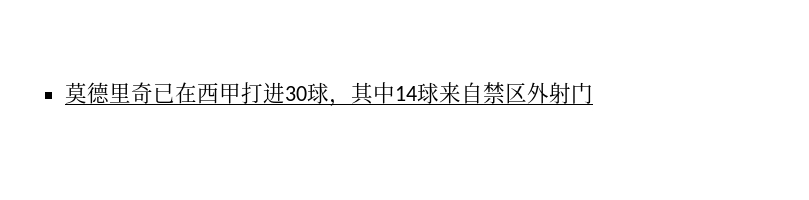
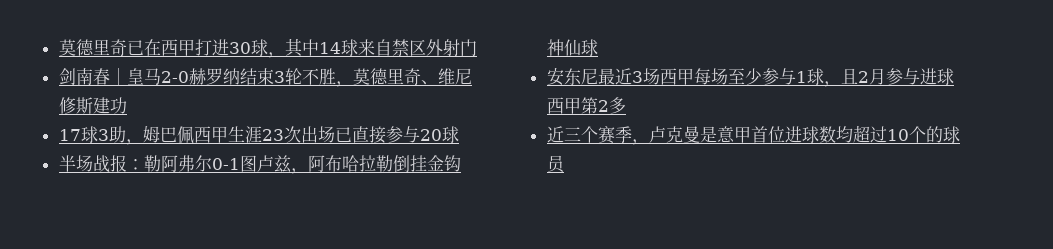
+ 剑南春｜皇马2-0赫罗纳结束3轮不胜，莫德里奇、维尼修斯建功
+ 17球3助，姆巴佩西甲生涯23次出场已直接参与20球
+ 半场战报：勒阿弗尔0-1图卢兹，阿布哈拉勒倒挂金钩神仙球
+ 安东尼最近3场西甲每场至少参与1球，且2月参与进球西甲第2多
+ 近三个赛季，卢克曼是意甲首位进球数均超过10个的球员

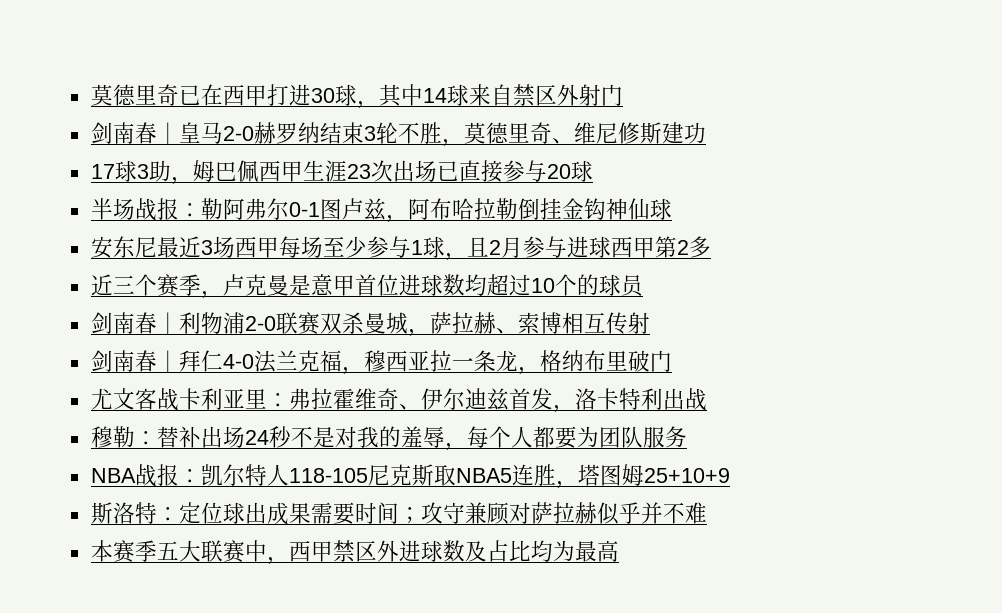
+ 剑南春｜利物浦2-0联赛双杀曼城，萨拉赫、索博相互传射
+ 剑南春｜拜仁4-0法兰克福，穆西亚拉一条龙，格纳布里破门
+ 尤文客战卡利亚里：弗拉霍维奇、伊尔迪兹首发，洛卡特利出战
+ 穆勒：替补出场24秒不是对我的羞辱，每个人都要为团队服务
+ NBA战报：凯尔特人118-105尼克斯取NBA5连胜，塔图姆25+10+9
+ 斯洛特：定位球出成果需要时间；攻守兼顾对萨拉赫似乎并不难
+ 本赛季五大联赛中，西甲禁区外进球数及占比均为最高

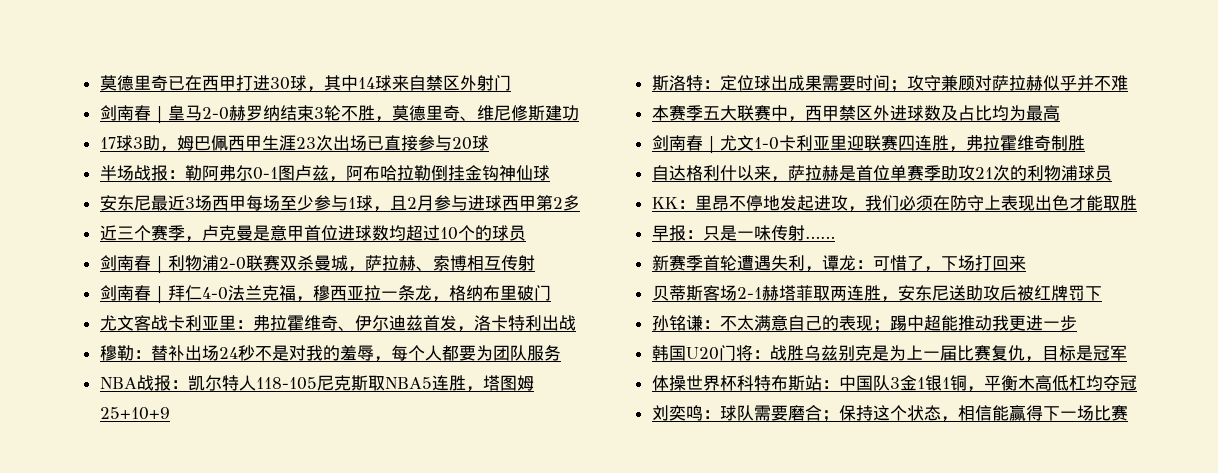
+ 剑南春｜尤文1-0卡利亚里迎联赛四连胜，弗拉霍维奇制胜
+ 自达格利什以来，萨拉赫是首位单赛季助攻21次的利物浦球员
+ KK：里昂不停地发起进攻，我们必须在防守上表现出色才能取胜
+ 早报：只是一味传射……
+ 新赛季首轮遭遇失利，谭龙：可惜了，下场打回来
+ 贝蒂斯客场2-1赫塔菲取两连胜，安东尼送助攻后被红牌罚下
+ 孙铭谦：不太满意自己的表现；踢中超能推动我更进一步
+ 韩国U20门将：战胜乌兹别克是为上一届比赛复仇，目标是冠军
+ 体操世界杯科特布斯站：中国队3金1银1铜，平衡木高低杠均夺冠
+ 刘奕鸣：球队需要磨合；保持这个状态，相信能赢得下一场比赛

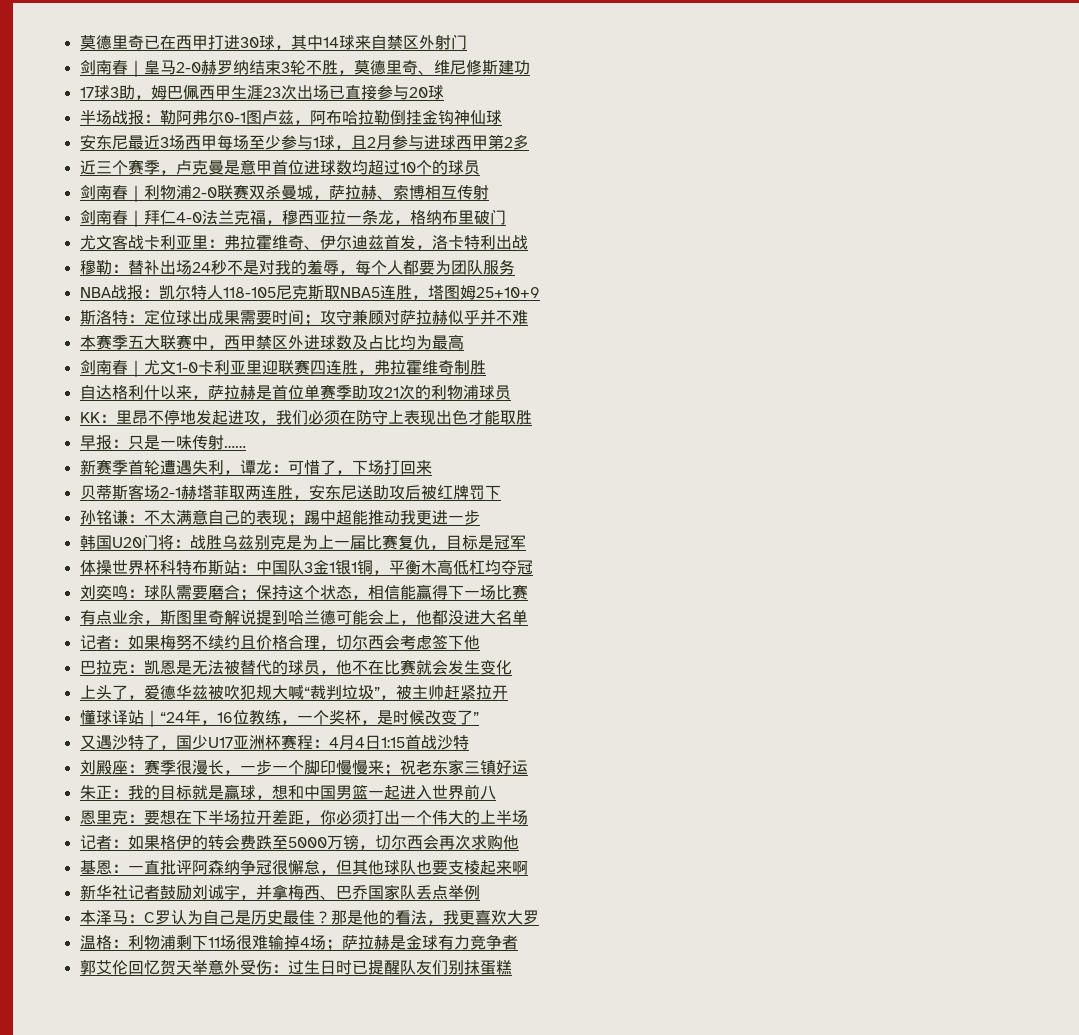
+ 有点业余，斯图里奇解说提到哈兰德可能会上，他都没进大名单
+ 记者：如果梅努不续约且价格合理，切尔西会考虑签下他
+ 巴拉克：凯恩是无法被替代的球员，他不在比赛就会发生变化
+ 上头了，爱德华兹被吹犯规大喊“裁判垃圾”，被主帅赶紧拉开
+ 懂球译站｜“24年，16位教练，一个奖杯，是时候改变了”
+ 又遇沙特了，国少U17亚洲杯赛程：4月4日1:15首战沙特
+ 刘殿座：赛季很漫长，一步一个脚印慢慢来；祝老东家三镇好运
+ 朱正：我的目标就是赢球，想和中国男篮一起进入世界前八
+ 恩里克：要想在下半场拉开差距，你必须打出一个伟大的上半场
+ 记者：如果格伊的转会费跌至5000万镑，切尔西会再次求购他
+ 基恩：一直批评阿森纳争冠很懈怠，但其他球队也要支棱起来啊
+ 新华社记者鼓励刘诚宇，并拿梅西、巴乔国家队丢点举例
+ 本泽马：C罗认为自己是历史最佳？那是他的看法，我更喜欢大罗
+ 温格：利物浦剩下11场很难输掉4场；萨拉赫是金球有力竞争者
+ 郭艾伦回忆贺天举意外受伤：过生日时已提醒队友们别抹蛋糕

